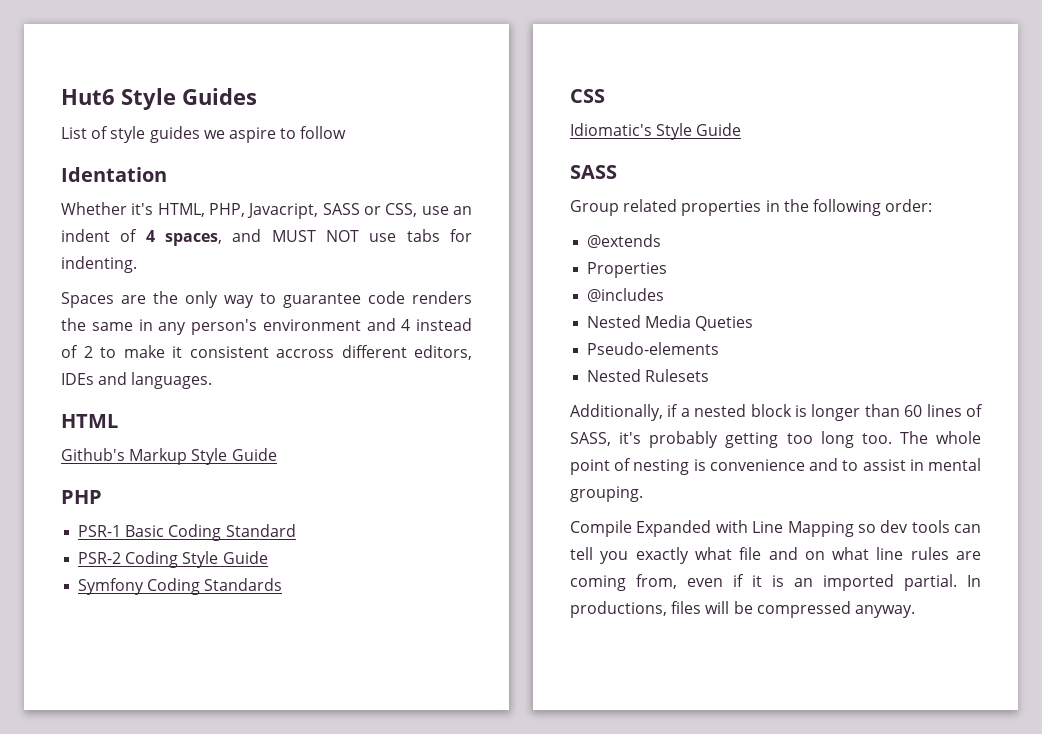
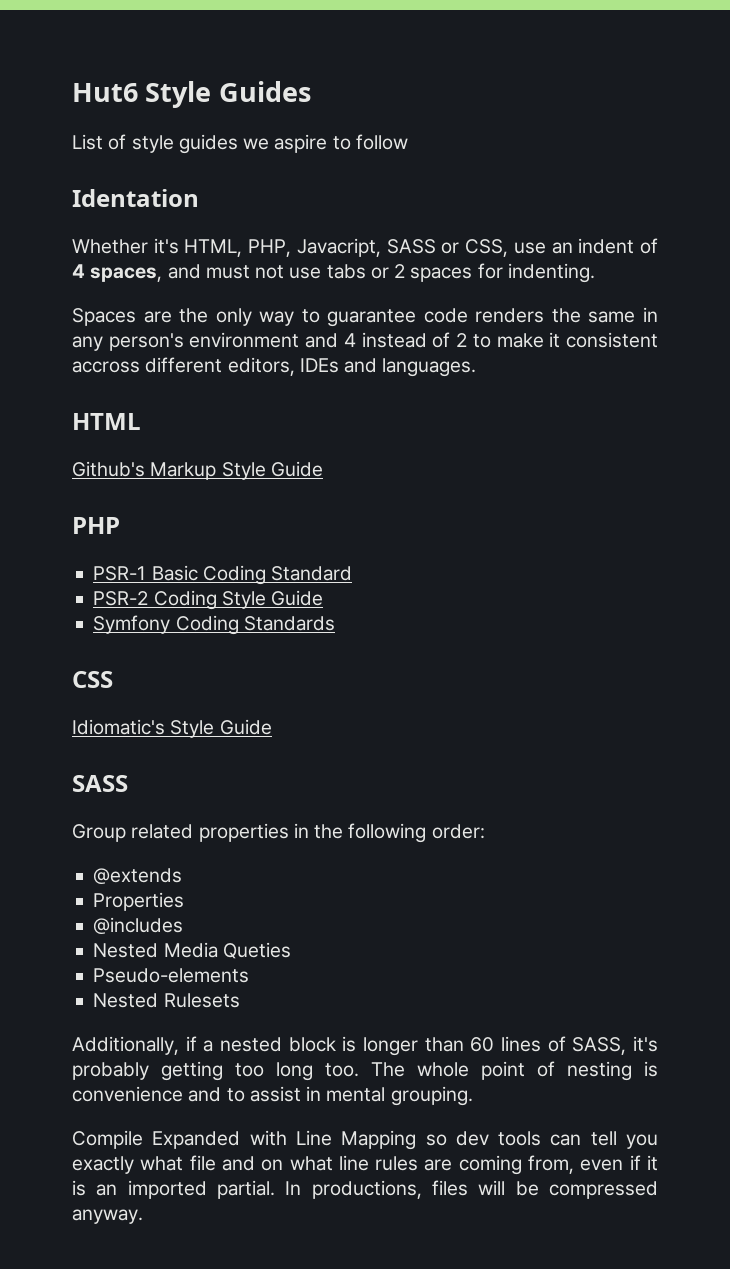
- Whether it's HTML, PHP, Javacript, SASS or CSS, use an indent of 4 spaces, and MUST NOT use tabs for indenting.
+ Whether it's HTML, PHP, Javacript, SASS or CSS, use an indent of 4 spaces, and must not use tabs or 2 spaces for indenting.

